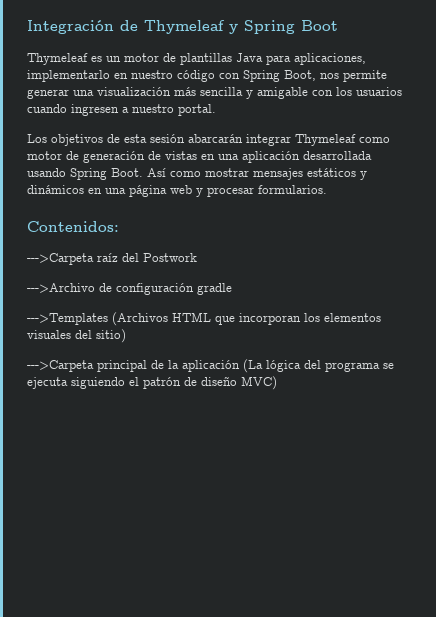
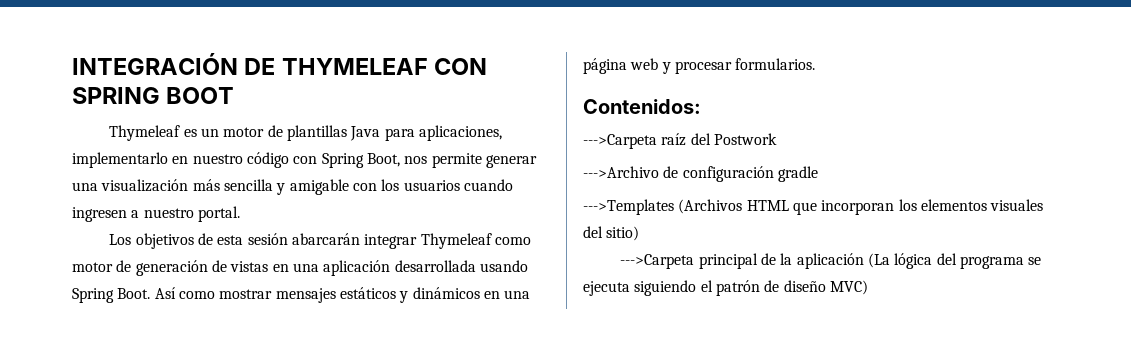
- Integración de Thymeleaf y Spring Boot
+ INTEGRACIÓN DE THYMELEAF CON SPRING BOOT

